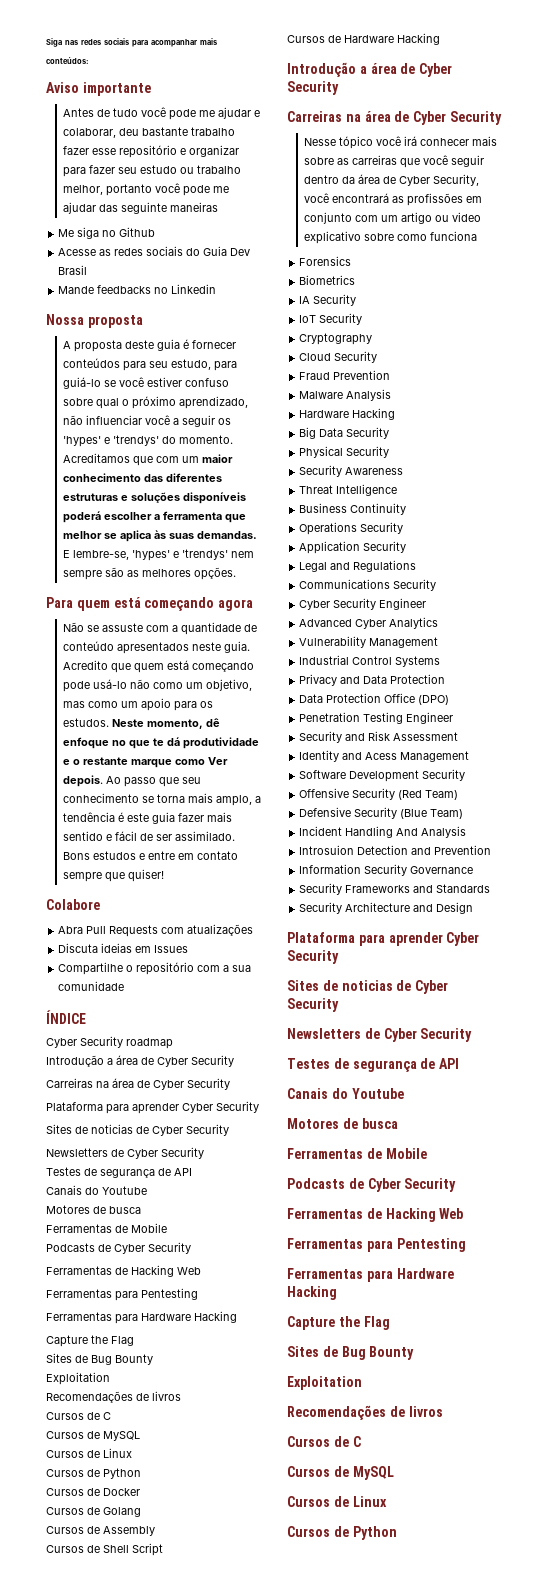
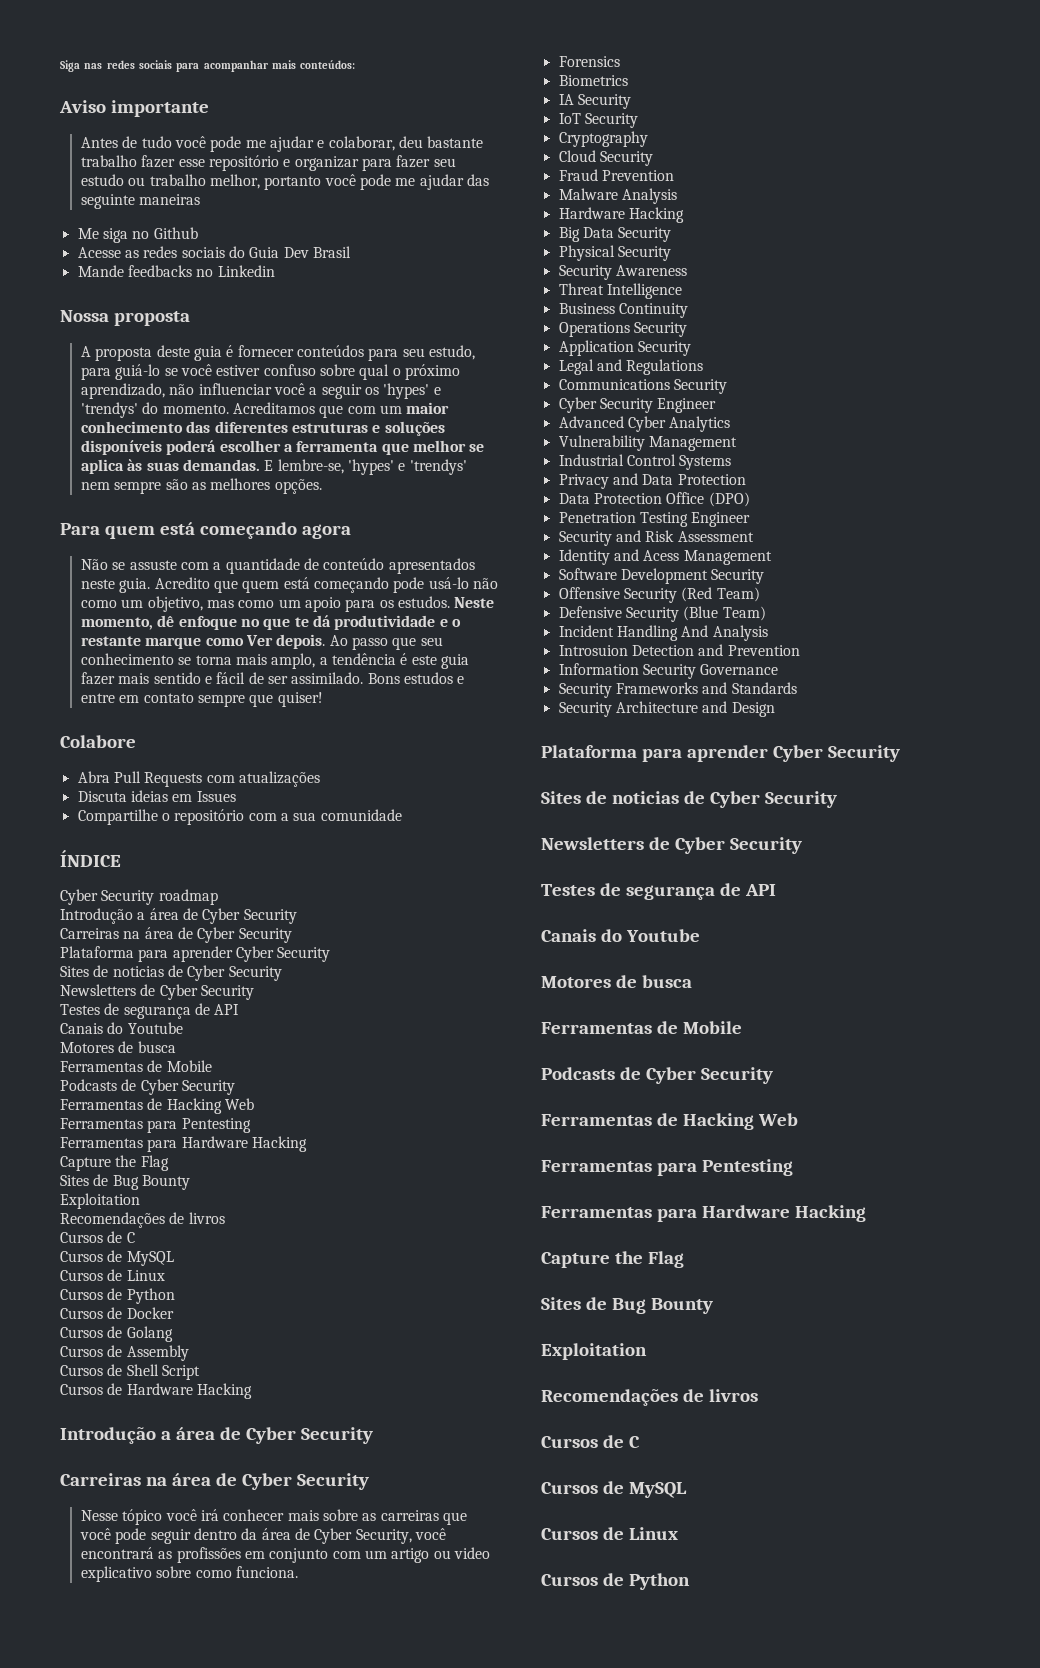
- Nesse tópico você irá conhecer mais sobre as carreiras que você seguir dentro da área de Cyber Security, você encontrará as profissões em conjunto com um artigo ou video explicativo sobre como funciona
+ Nesse tópico você irá conhecer mais sobre as carreiras que você pode seguir dentro da área de Cyber Security, você encontrará as profissões em conjunto com um artigo ou video explicativo sobre como funciona.

